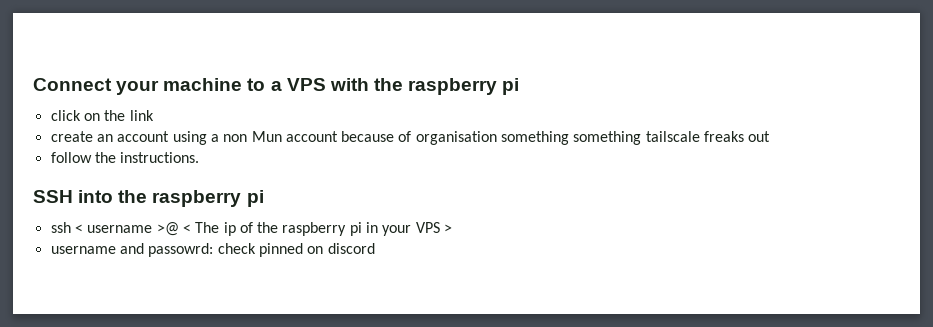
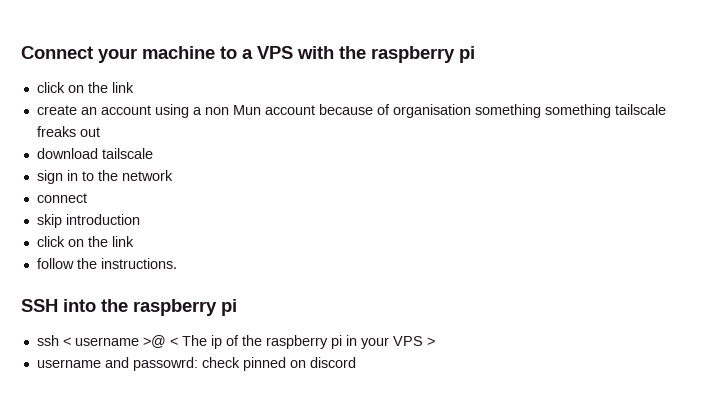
+ download tailscale
+ sign in to the network
+ connect
+ skip introduction
+ click on the link

